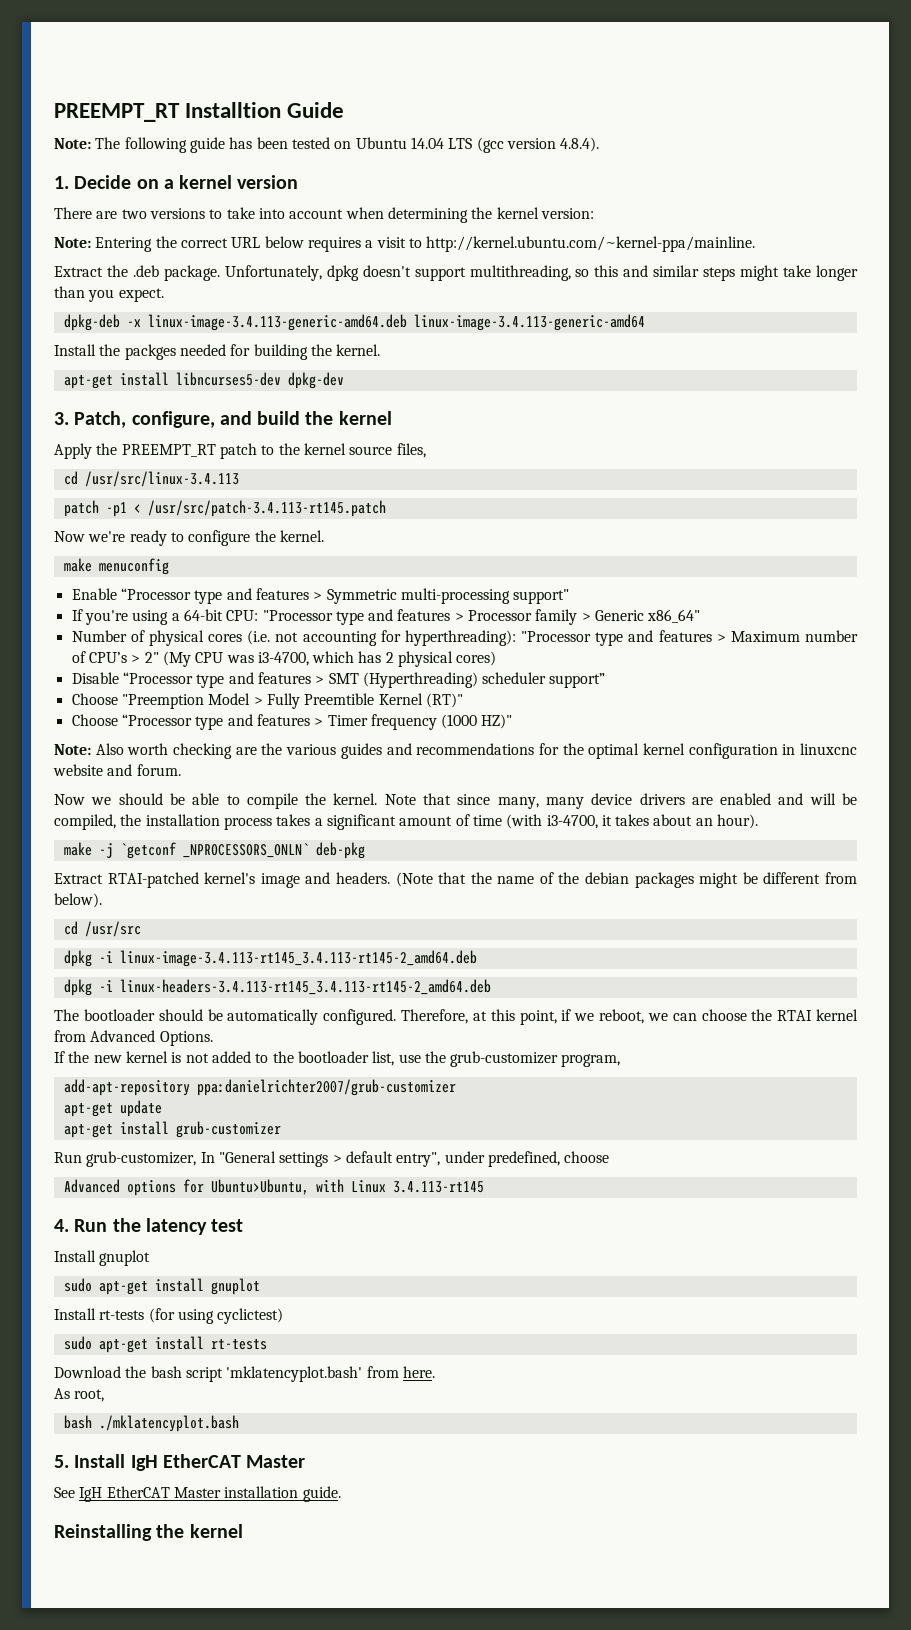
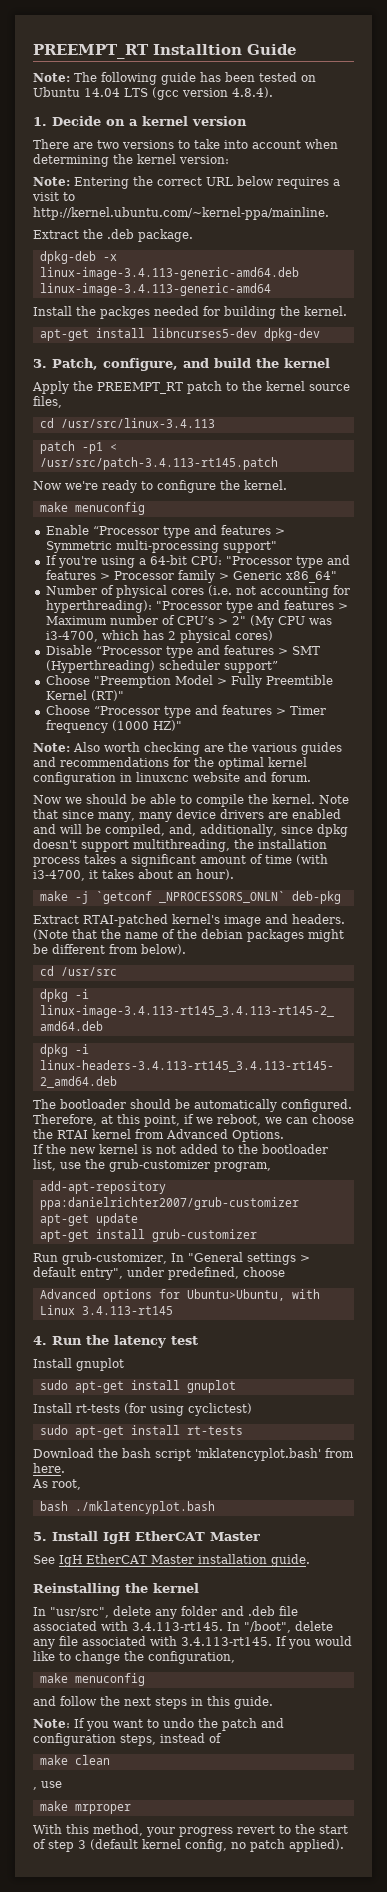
- Unfortunately, dpkg doesn't support multithreading, so this and similar steps might take longer than you expect.
- Note that since many, many device drivers are enabled and will be compiled, the installation process takes a significant amount of time (with i3-4700, it takes about an hour).
+ Note that since many, many device drivers are enabled and will be compiled, and, additionally, since dpkg doesn't support multithreading, the installation process takes a significant amount of time (with i3-4700, it takes about an hour).
+ In "usr/src", delete any folder and .deb file associated with 3.4.113-rt145. In "/boot", delete any file associated with 3.4.113-rt145. If you would like to change the configuration,
+ make menuconfig
+ and follow the next steps in this guide.
+ Note: If you want to undo the patch and configuration steps, instead of
+ make clean
+ , use
+ make mrproper
+ With this method, your progress revert to the start of step 3 (default kernel config, no patch applied).

